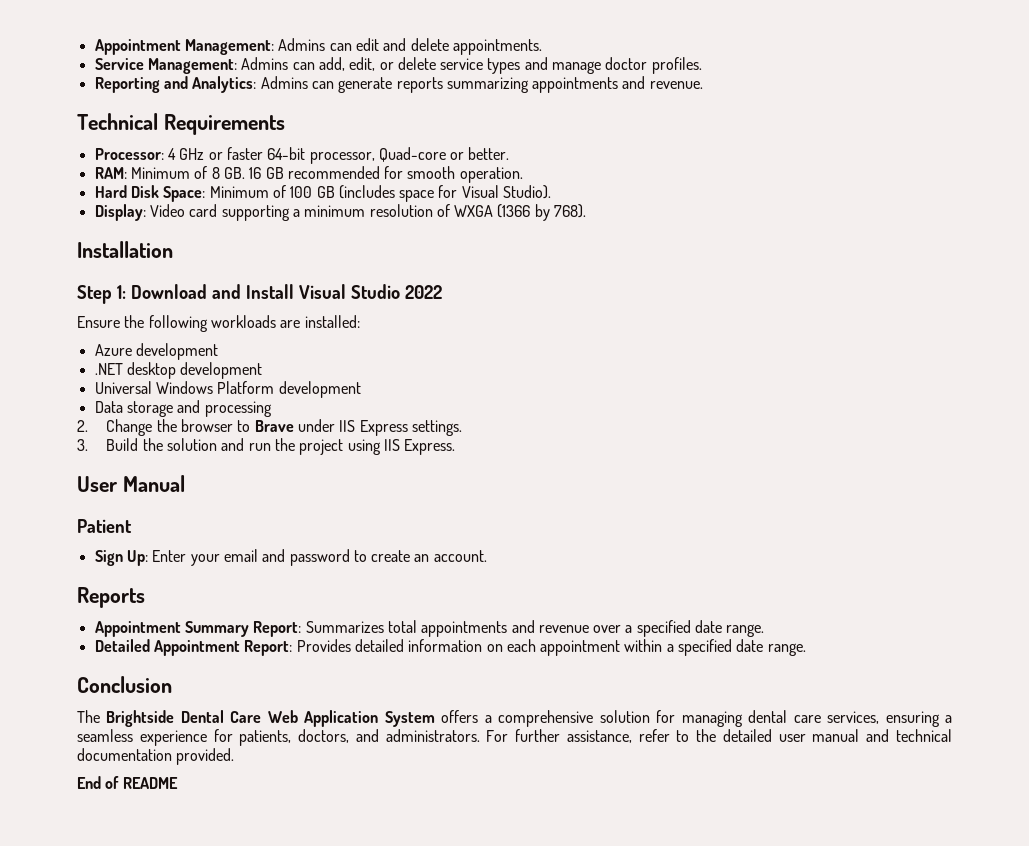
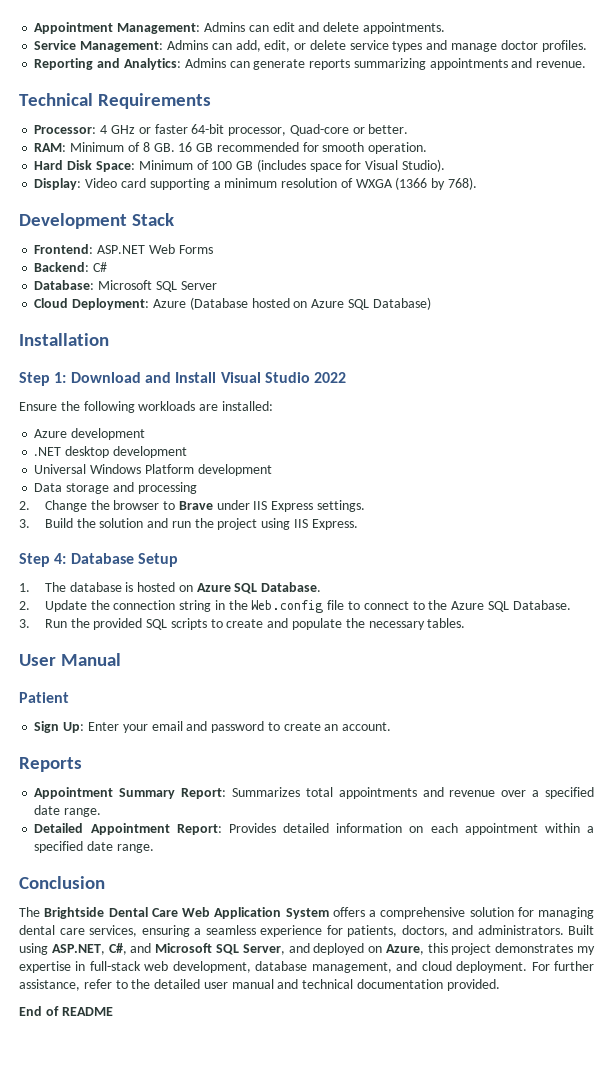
+ Development Stack
+ Frontend: ASP.NET Web Forms
+ Backend: C#
+ Database: Microsoft SQL Server
+ Cloud Deployment: Azure (Database hosted on Azure SQL Database)
+ Step 4: Database Setup
+ 1. The database is hosted on Azure SQL Database.
+ 2. Update the connection string in the Web.config file to connect to the Azure SQL Database.
+ 3. Run the provided SQL scripts to create and populate the necessary tables.
+ Built using ASP.NET, C#, and Microsoft SQL Server, and deployed on Azure, this project demonstrates my expertise in full-stack web development, database management, and cloud deployment.

